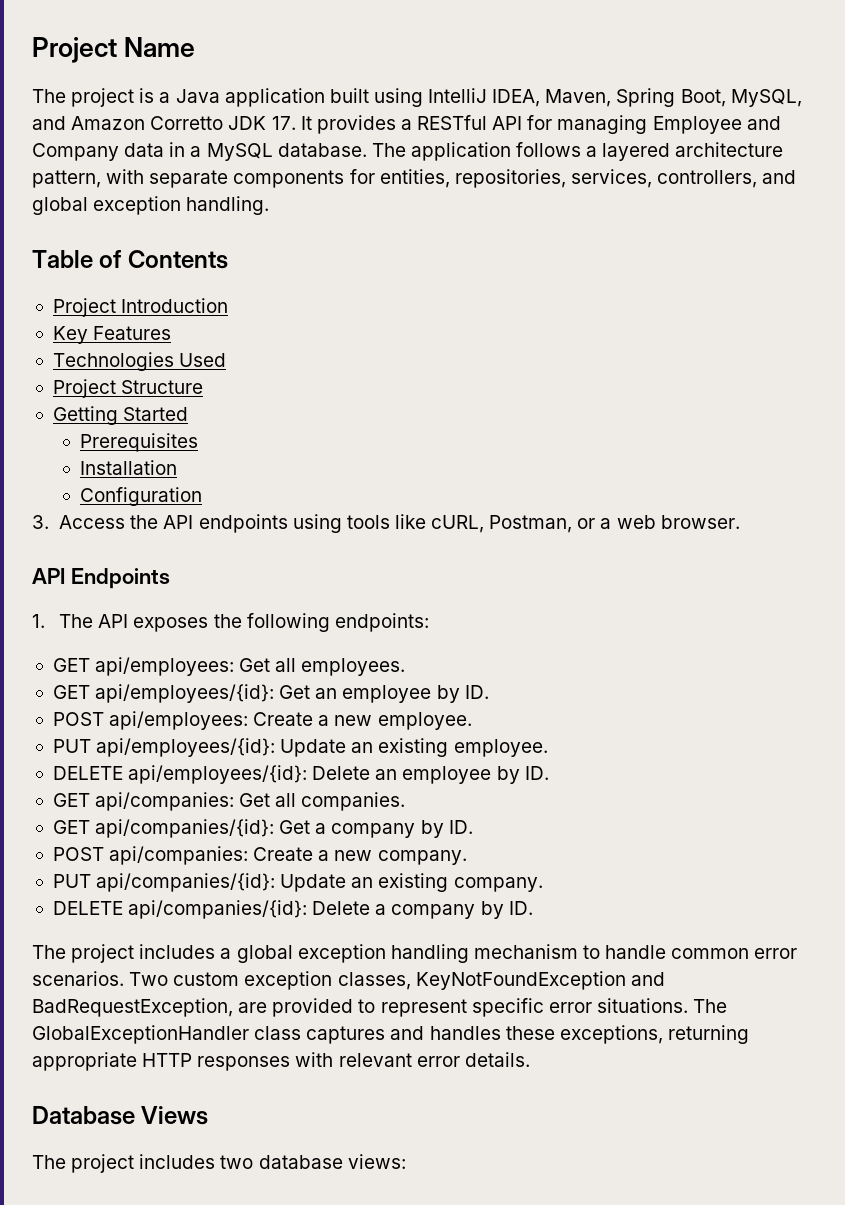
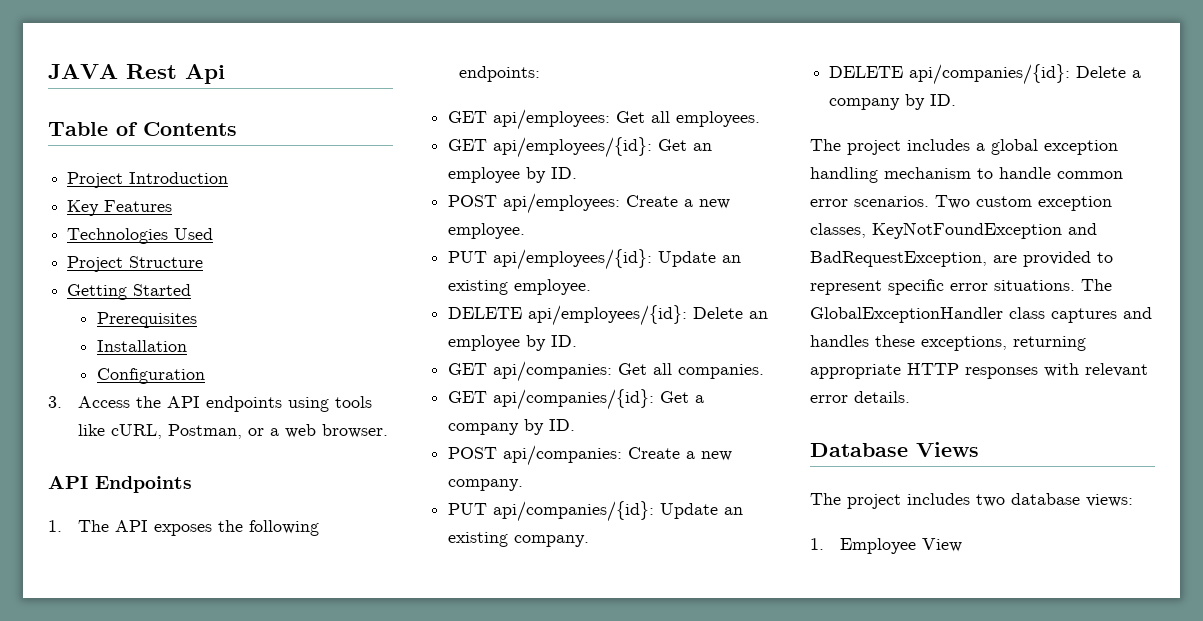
- Project Name
- The project is a Java application built using IntelliJ IDEA, Maven, Spring Boot, MySQL, and Amazon Corretto JDK 17. It provides a RESTful API for managing Employee and Company data in a MySQL database. The application follows a layered architecture pattern, with separate components for entities, repositories, services, controllers, and global exception handling.
+ JAVA Rest Api
+ 1. Employee View

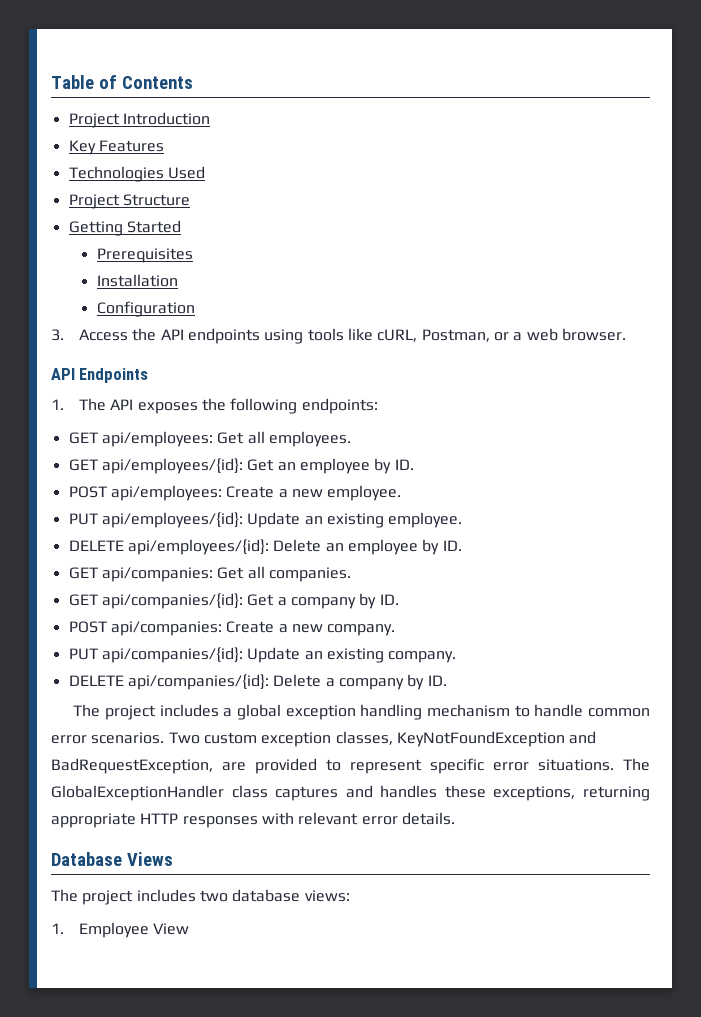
- JAVA Rest Api

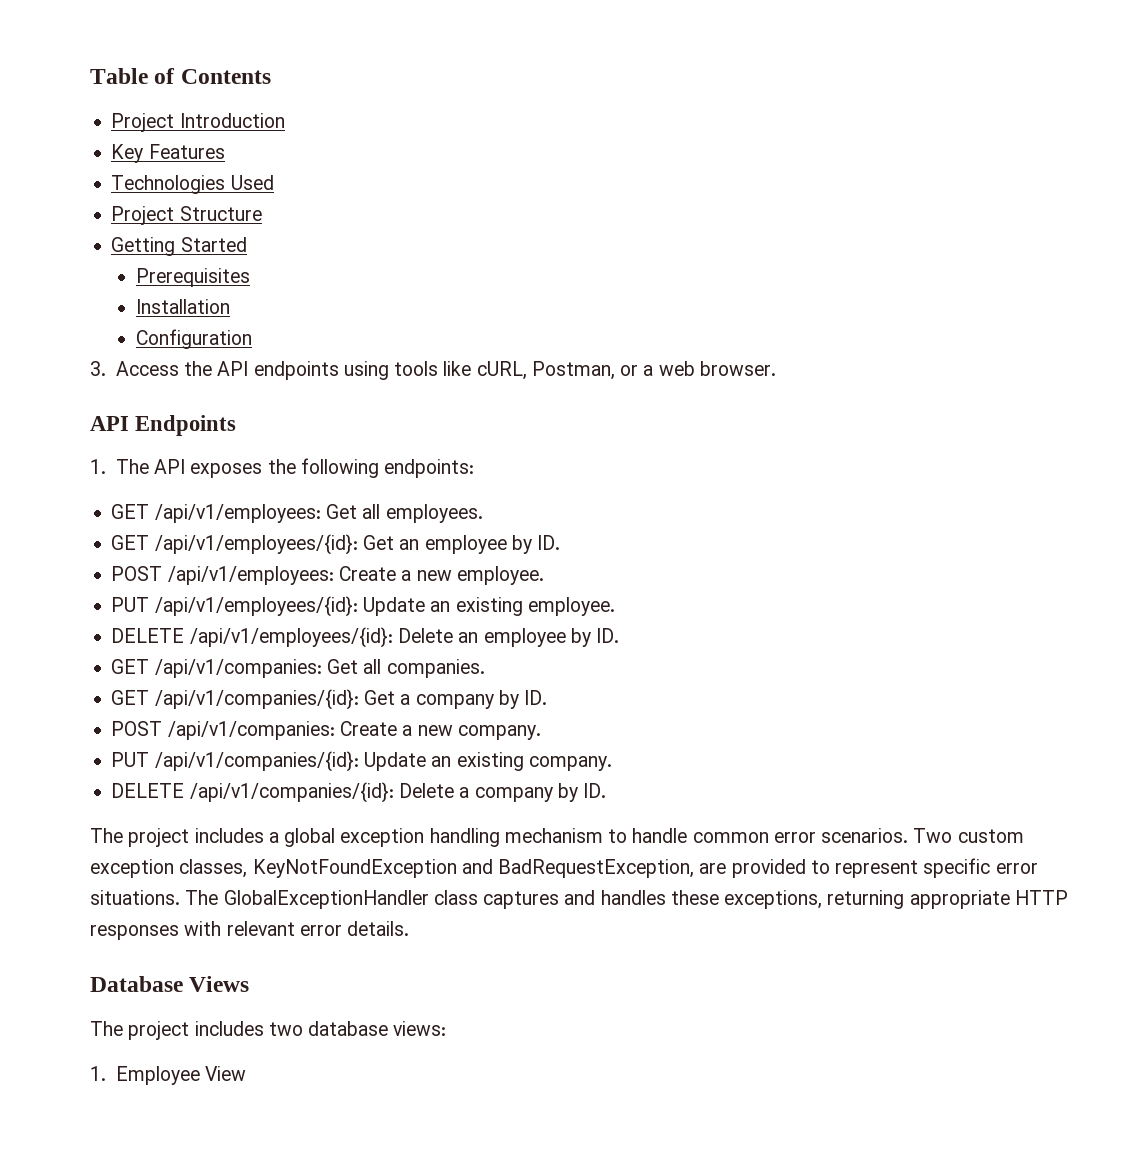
- GET api/employees: Get all employees.
+ GET /api/v1/employees: Get all employees.
- GET api/employees/{id}: Get an employee by ID.
+ GET /api/v1/employees/{id}: Get an employee by ID.
- POST api/employees: Create a new employee.
+ POST /api/v1/employees: Create a new employee.
- PUT api/employees/{id}: Update an existing employee.
+ PUT /api/v1/employees/{id}: Update an existing employee.
- DELETE api/employees/{id}: Delete an employee by ID.
+ DELETE /api/v1/employees/{id}: Delete an employee by ID.
- GET api/companies: Get all companies.
+ GET /api/v1/companies: Get all companies.
- GET api/companies/{id}: Get a company by ID.
+ GET /api/v1/companies/{id}: Get a company by ID.
- POST api/companies: Create a new company.
+ POST /api/v1/companies: Create a new company.
- PUT api/companies/{id}: Update an existing company.
+ PUT /api/v1/companies/{id}: Update an existing company.
- DELETE api/companies/{id}: Delete a company by ID.
+ DELETE /api/v1/companies/{id}: Delete a company by ID.

